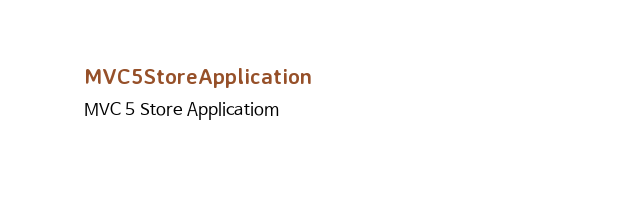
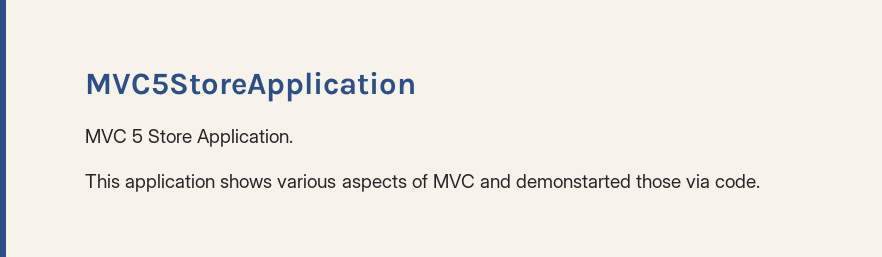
- MVC 5 Store Applicatiom
+ MVC 5 Store Application.
+ This application shows various aspects of MVC and demonstarted those via code.

